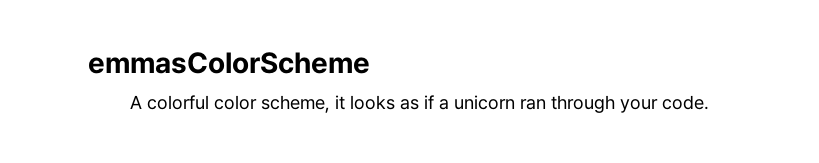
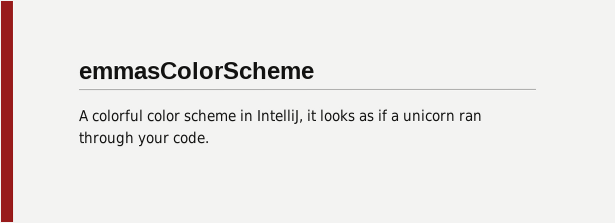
- A colorful color scheme, it looks as if a unicorn ran through your code.
+ A colorful color scheme in IntelliJ, it looks as if a unicorn ran through your code.

